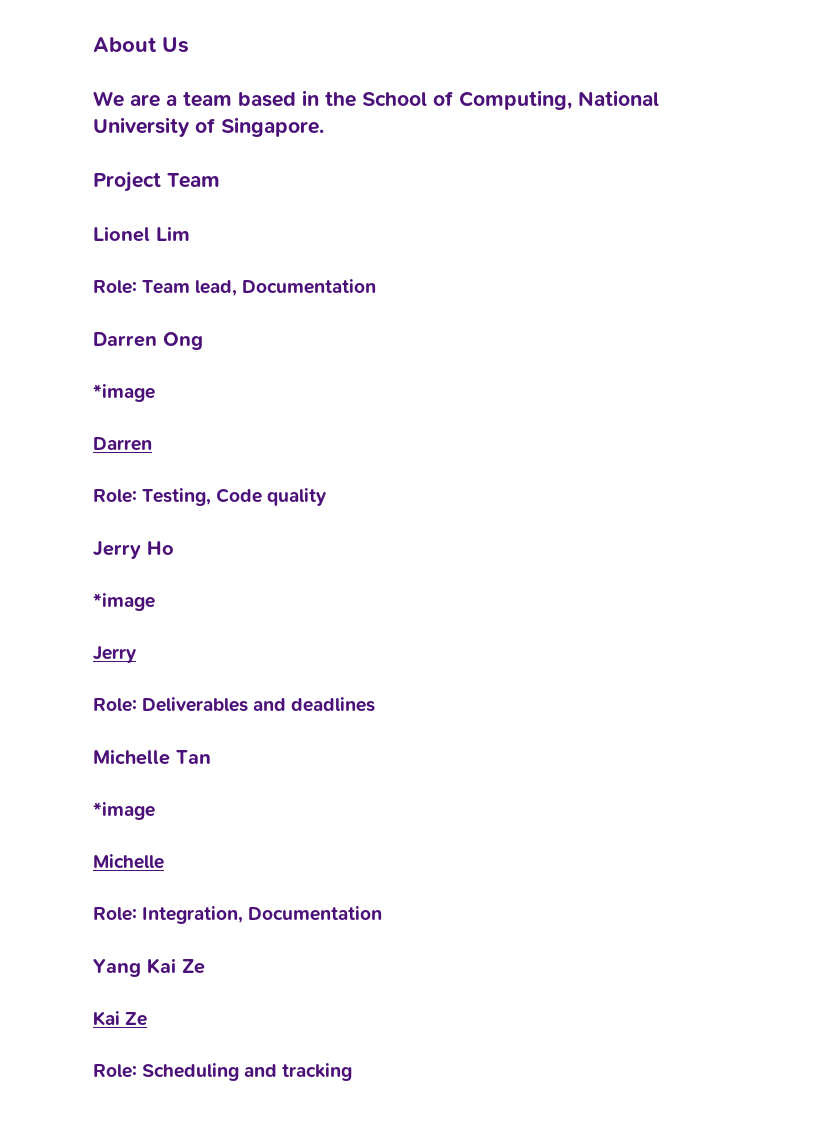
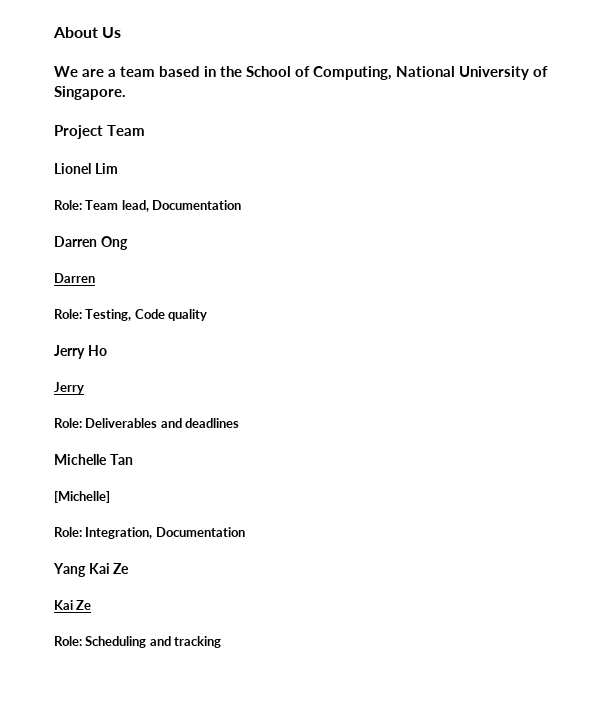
  Darren Ong
- *image
  Jerry Ho
- *image
  Michelle Tan
- *image
- Michelle
+ [Michelle]

